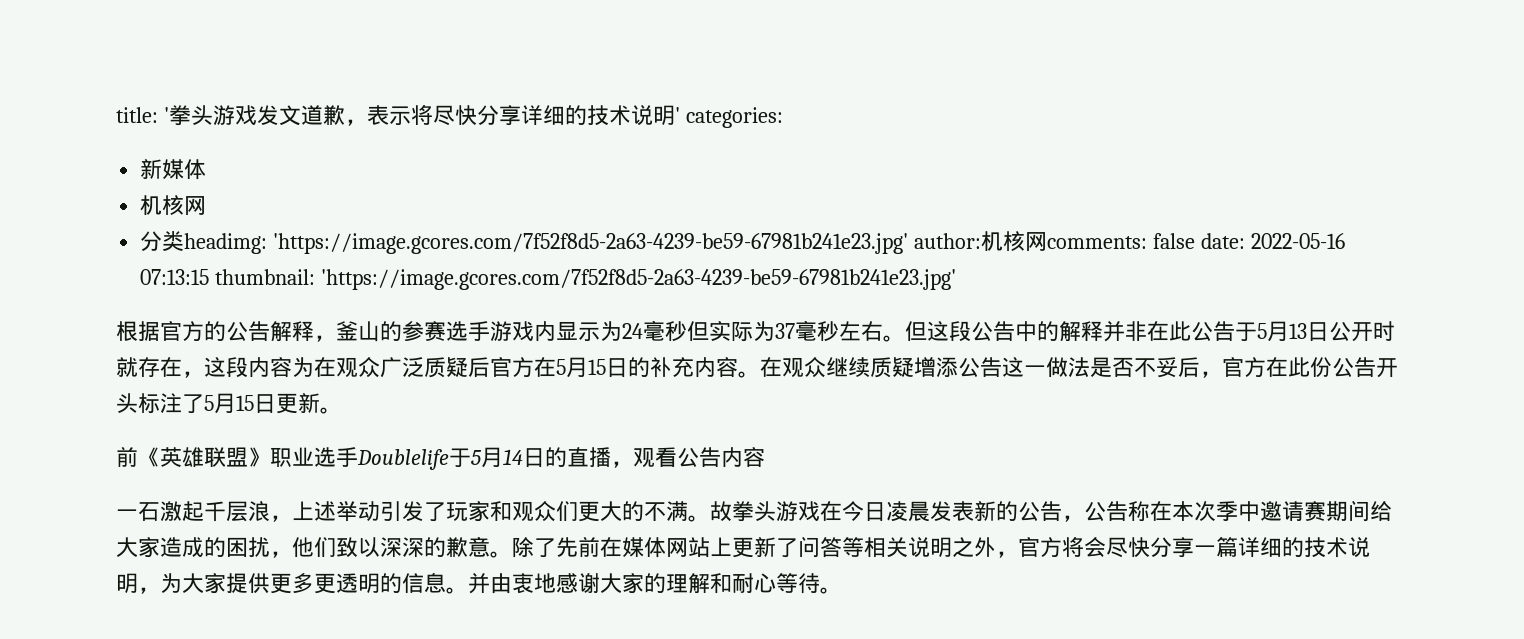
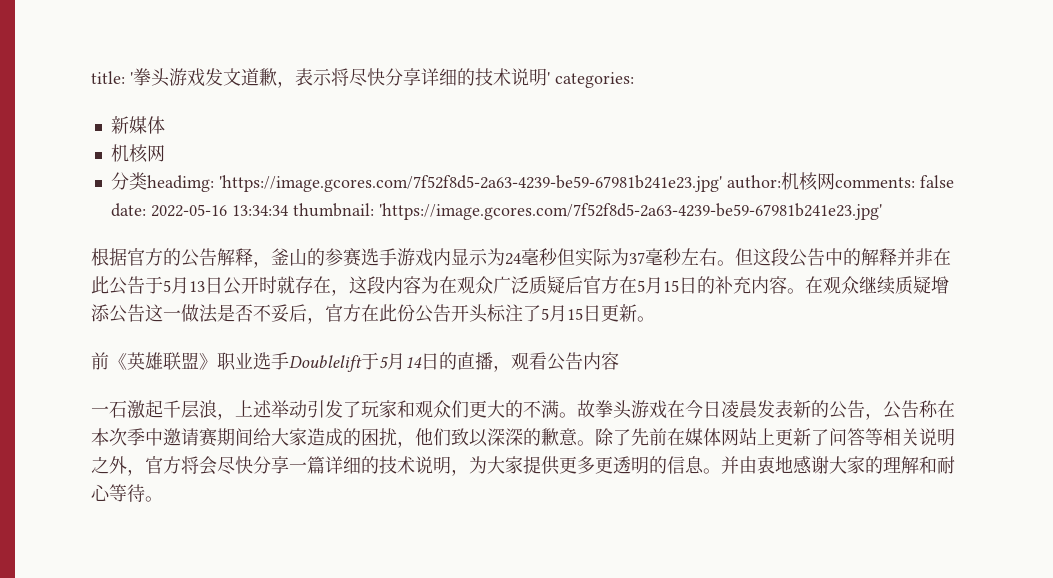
- 分类headimg: 'https://image.gcores.com/7f52f8d5-2a63-4239-be59-67981b241e23.jpg' author:机核网comments: false date: 2022-05-16 07:13:15 thumbnail: 'https://image.gcores.com/7f52f8d5-2a63-4239-be59-67981b241e23.jpg'
+ 分类headimg: 'https://image.gcores.com/7f52f8d5-2a63-4239-be59-67981b241e23.jpg' author:机核网comments: false date: 2022-05-16 13:34:34 thumbnail: 'https://image.gcores.com/7f52f8d5-2a63-4239-be59-67981b241e23.jpg'
- 前《英雄联盟》职业选手Doublelife于5月14日的直播，观看公告内容
+ 前《英雄联盟》职业选手Doublelift于5月14日的直播，观看公告内容

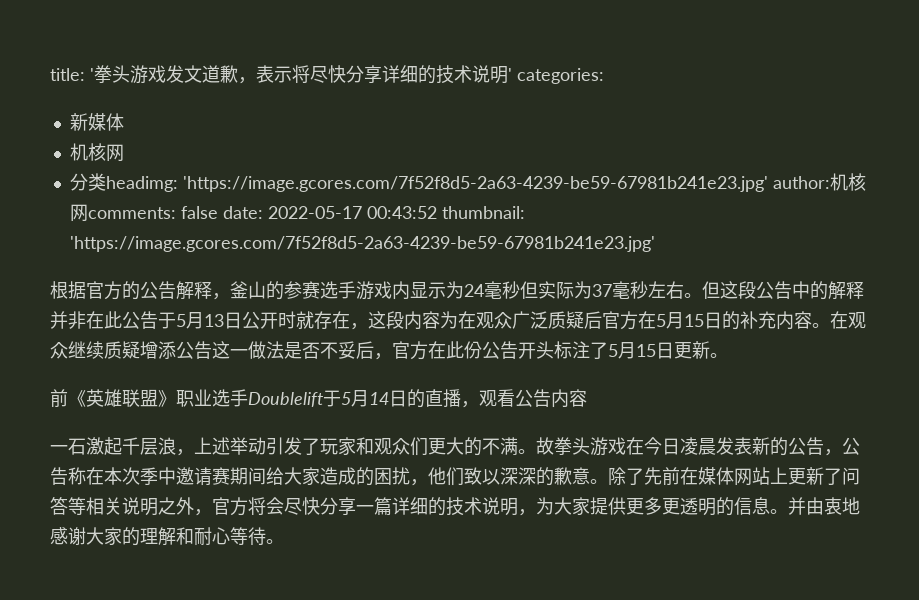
- 分类headimg: 'https://image.gcores.com/7f52f8d5-2a63-4239-be59-67981b241e23.jpg' author:机核网comments: false date: 2022-05-16 13:34:34 thumbnail: 'https://image.gcores.com/7f52f8d5-2a63-4239-be59-67981b241e23.jpg'
+ 分类headimg: 'https://image.gcores.com/7f52f8d5-2a63-4239-be59-67981b241e23.jpg' author:机核网comments: false date: 2022-05-17 00:43:52 thumbnail: 'https://image.gcores.com/7f52f8d5-2a63-4239-be59-67981b241e23.jpg'

